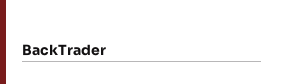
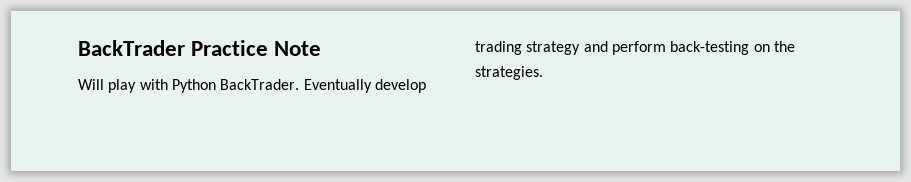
- BackTrader
+ BackTrader Practice Note
+ Will play with Python BackTrader. Eventually develop trading strategy and perform back-testing on the strategies.

